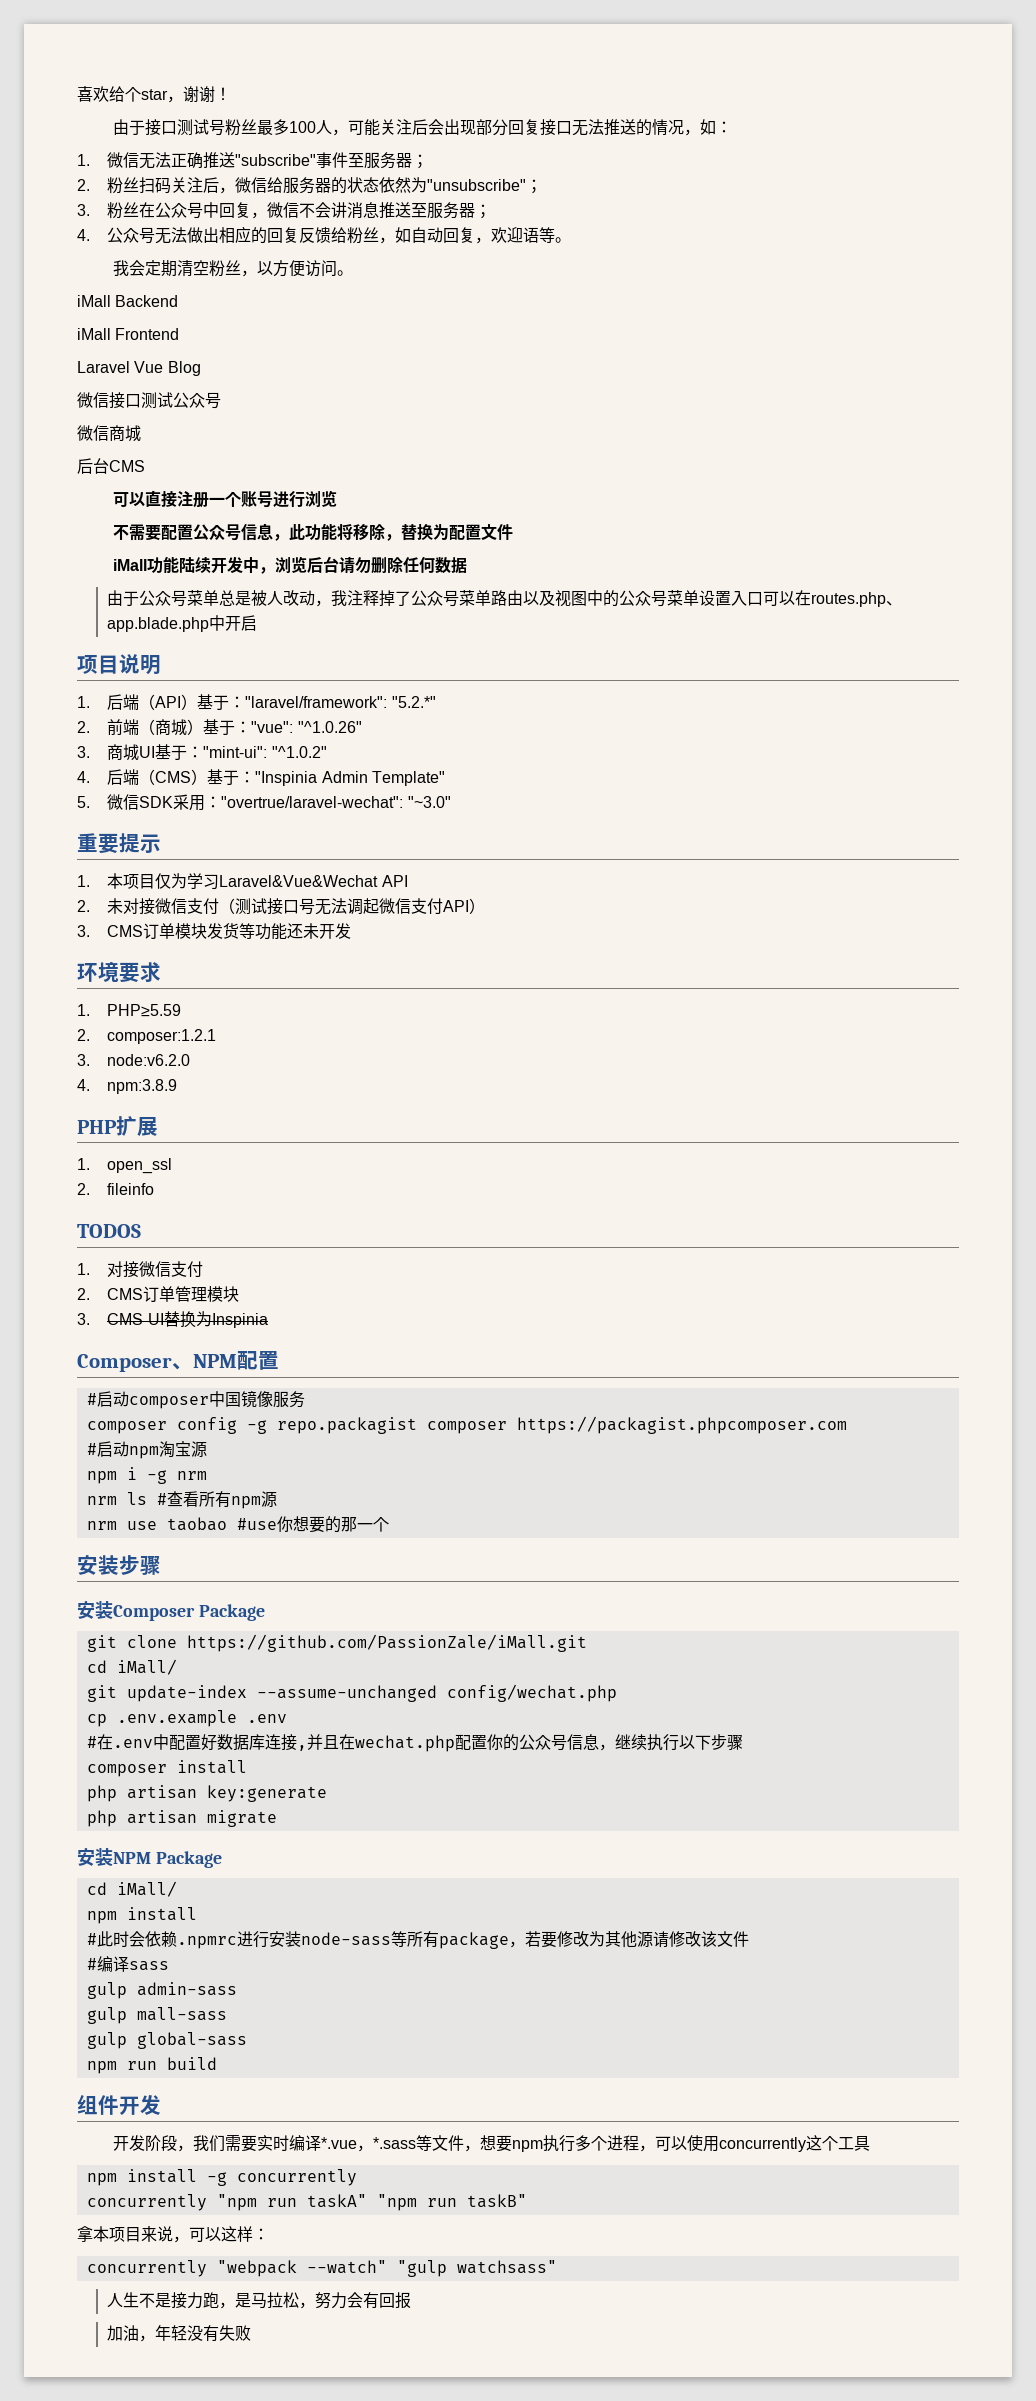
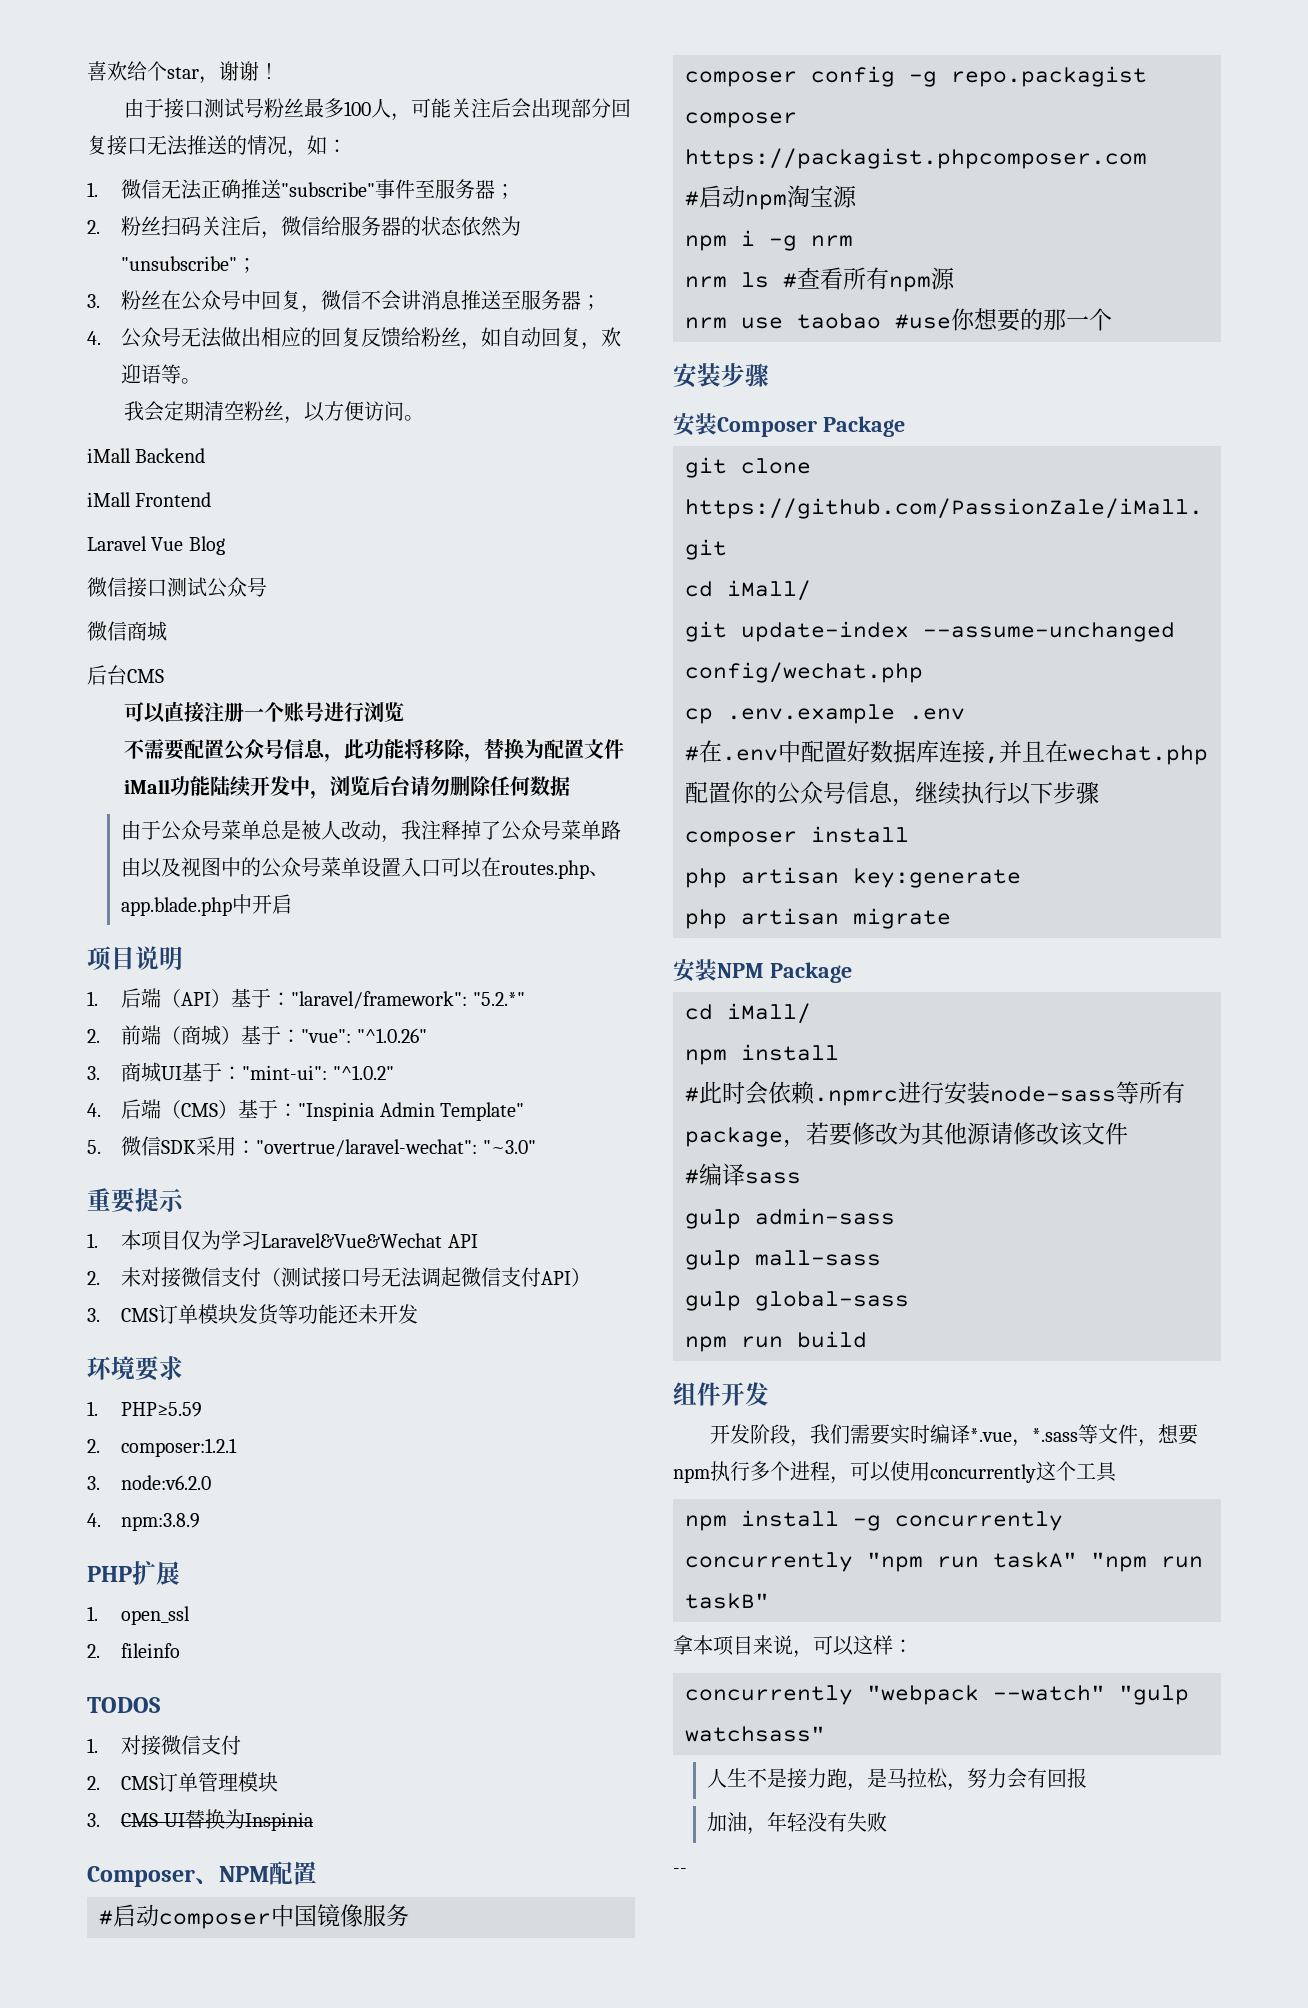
+ --

